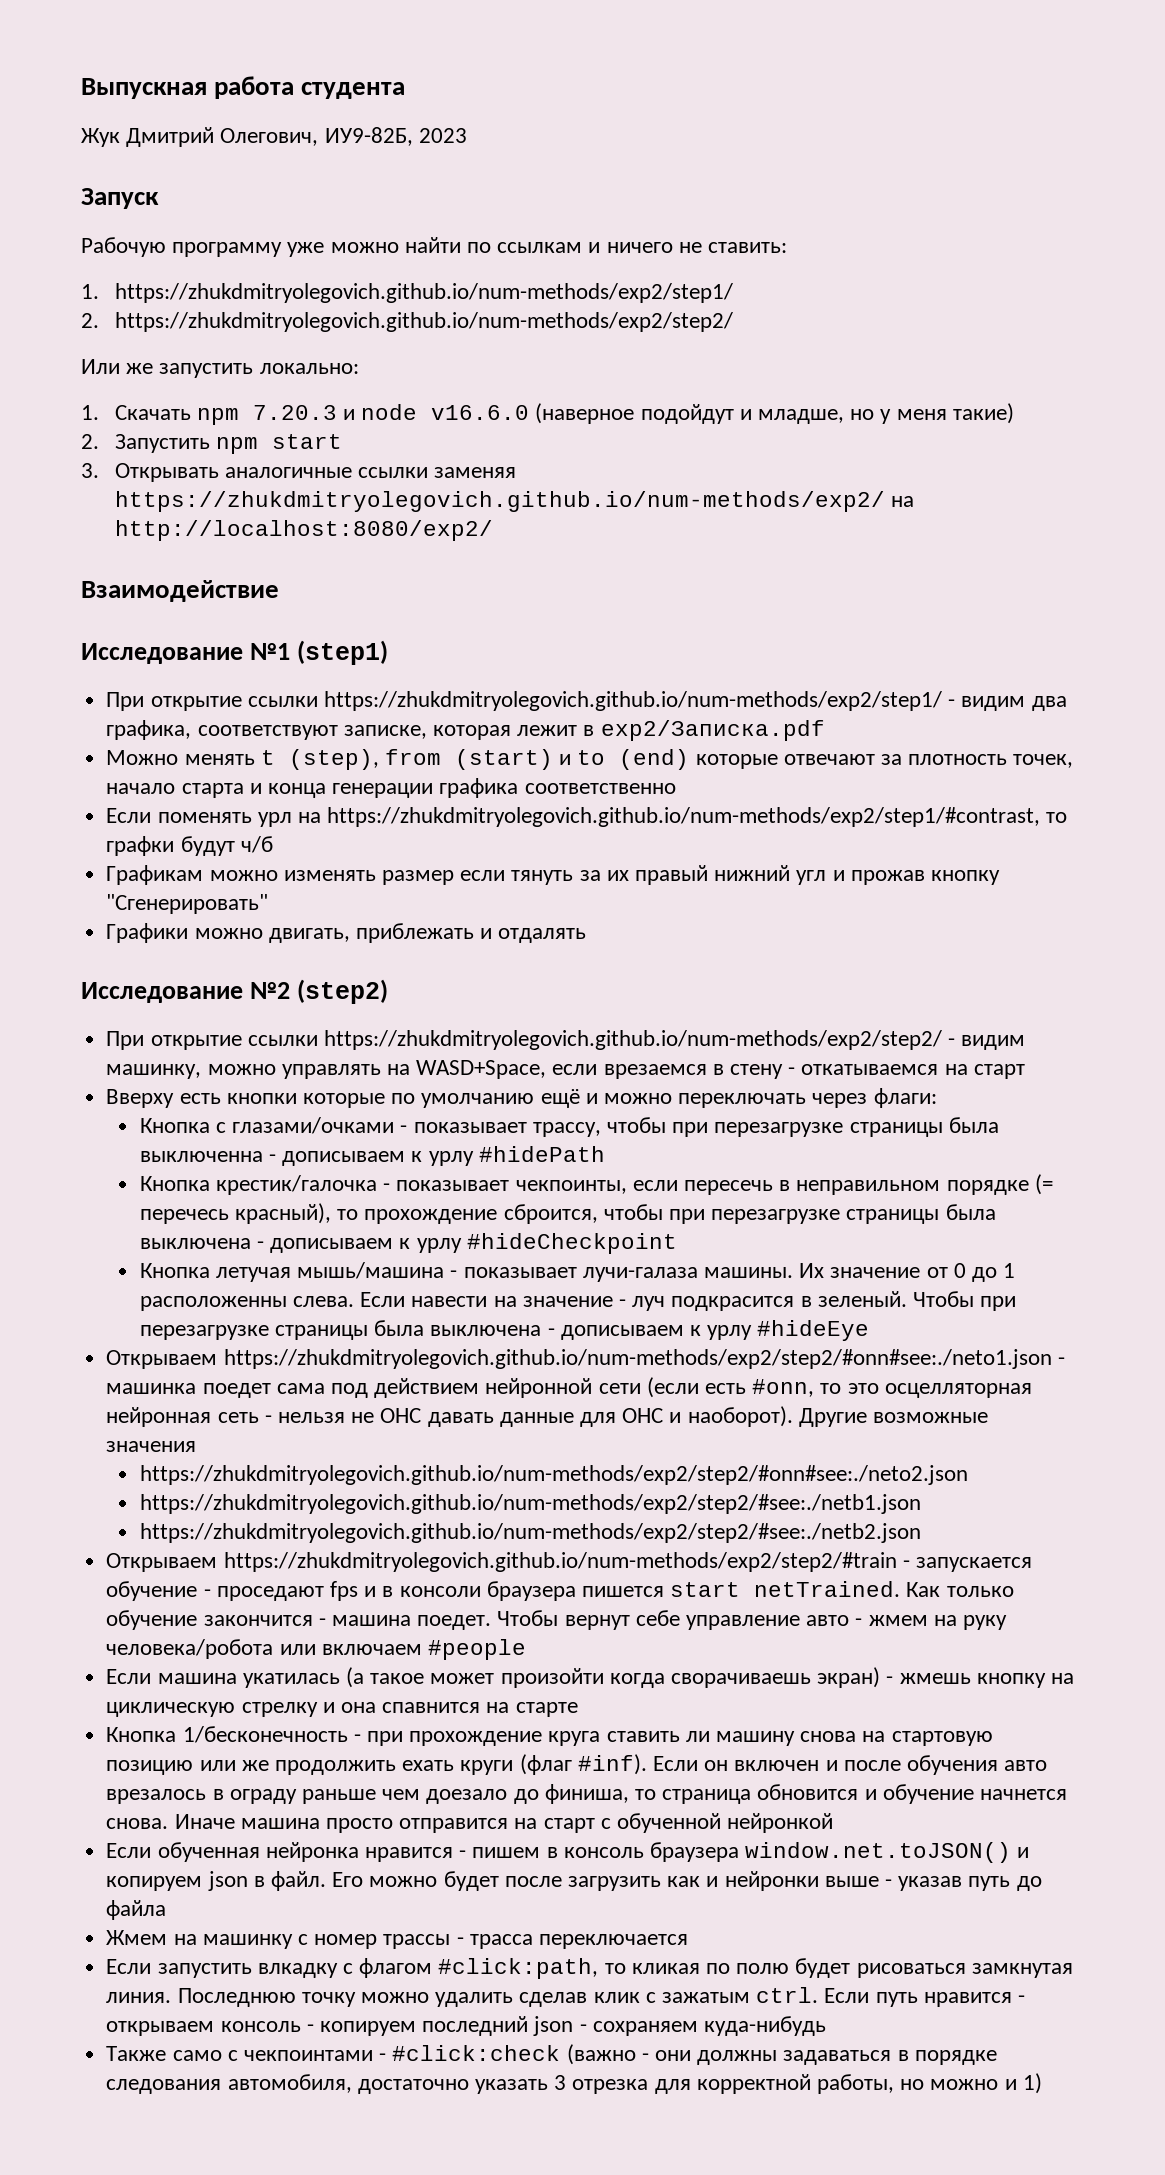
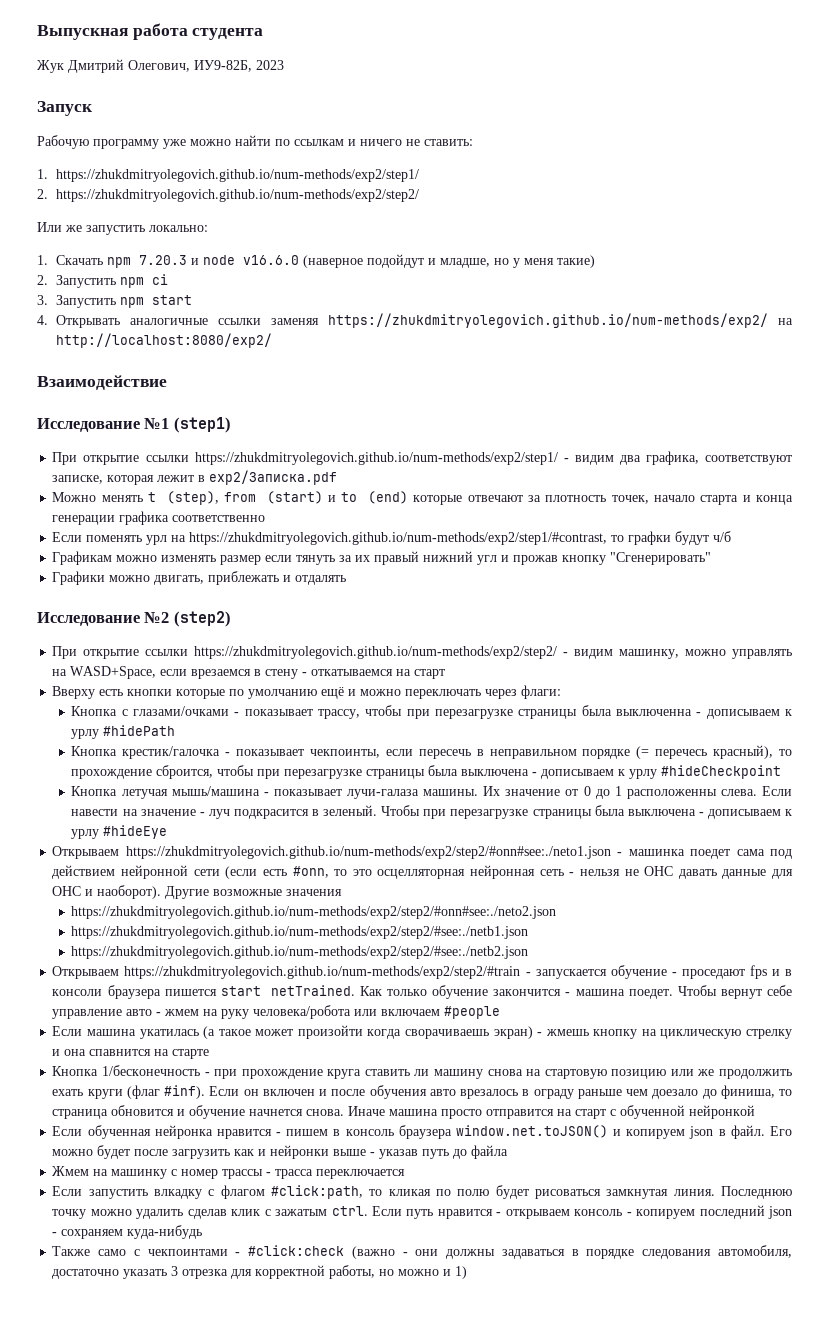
- 2. Запустить npm start
+ 2. Запустить npm ci
+ 3. Запустить npm start
- 3. Открывать аналогичные ссылки заменяя https://zhukdmitryolegovich.github.io/num-methods/exp2/ на http://localhost:8080/exp2/
+ 4. Открывать аналогичные ссылки заменяя https://zhukdmitryolegovich.github.io/num-methods/exp2/ на http://localhost:8080/exp2/

